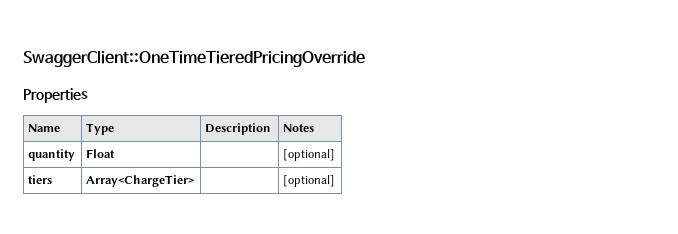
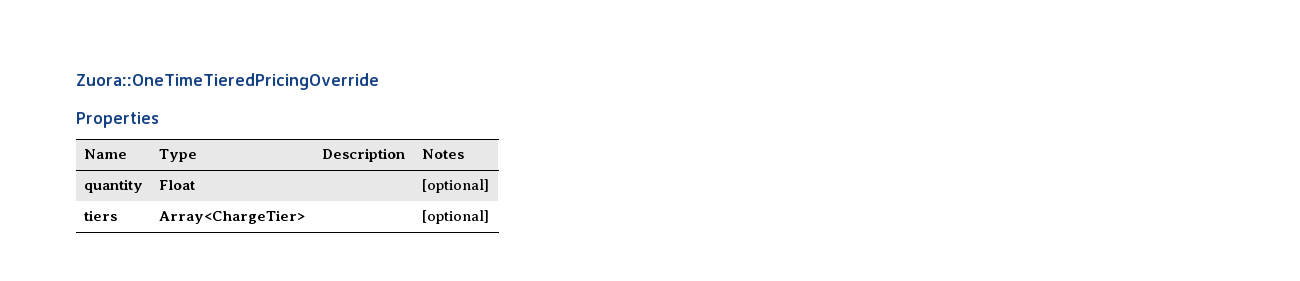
- SwaggerClient::OneTimeTieredPricingOverride
+ Zuora::OneTimeTieredPricingOverride

